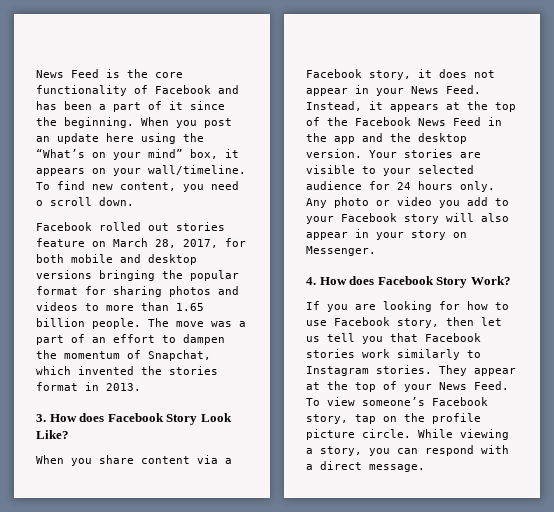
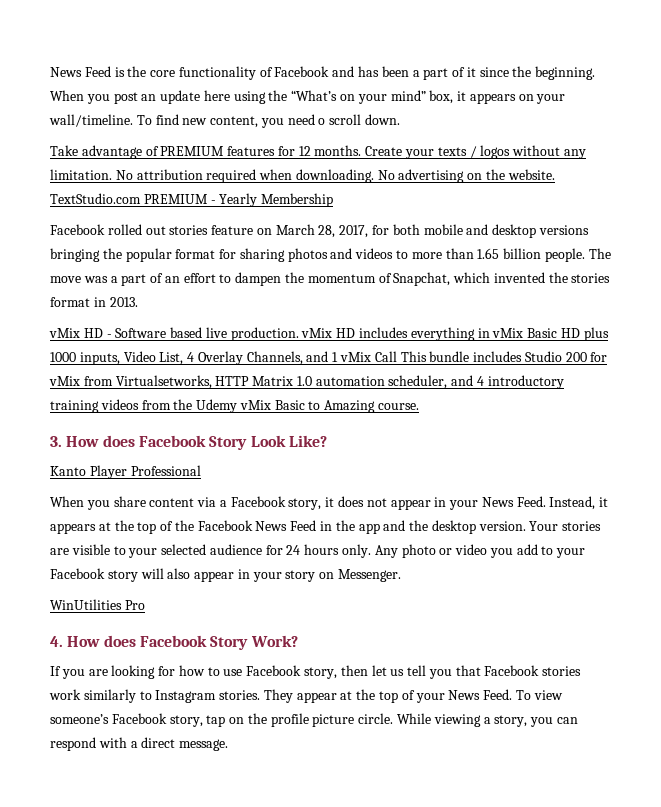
+ Take advantage of PREMIUM features for 12 months. Create your texts / logos without any limitation. No attribution required when downloading. No advertising on the website. TextStudio.com PREMIUM - Yearly Membership
+ vMix HD - Software based live production. vMix HD includes everything in vMix Basic HD plus 1000 inputs, Video List, 4 Overlay Channels, and 1 vMix Call This bundle includes Studio 200 for vMix from Virtualsetworks, HTTP Matrix 1.0 automation scheduler, and 4 introductory training videos from the Udemy vMix Basic to Amazing course.
+ Kanto Player Professional
+ WinUtilities Pro

